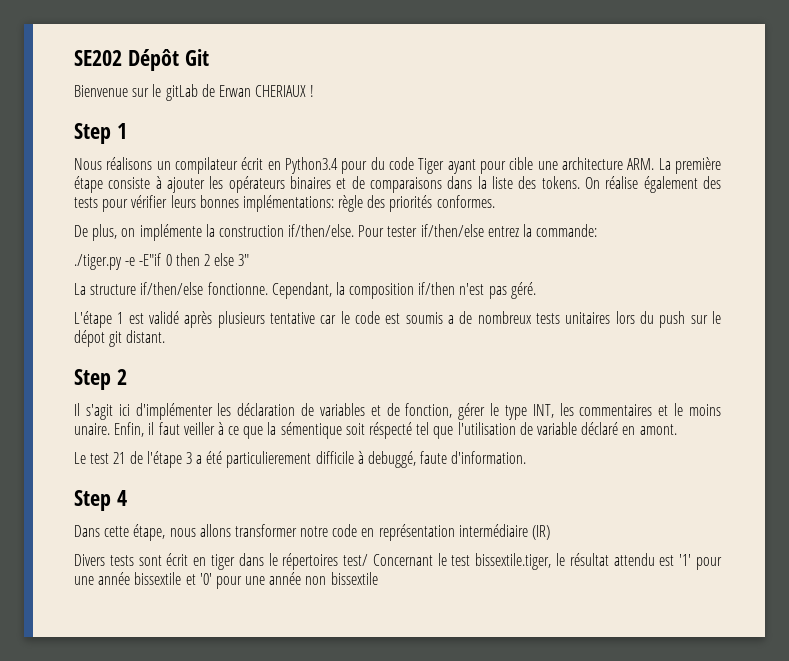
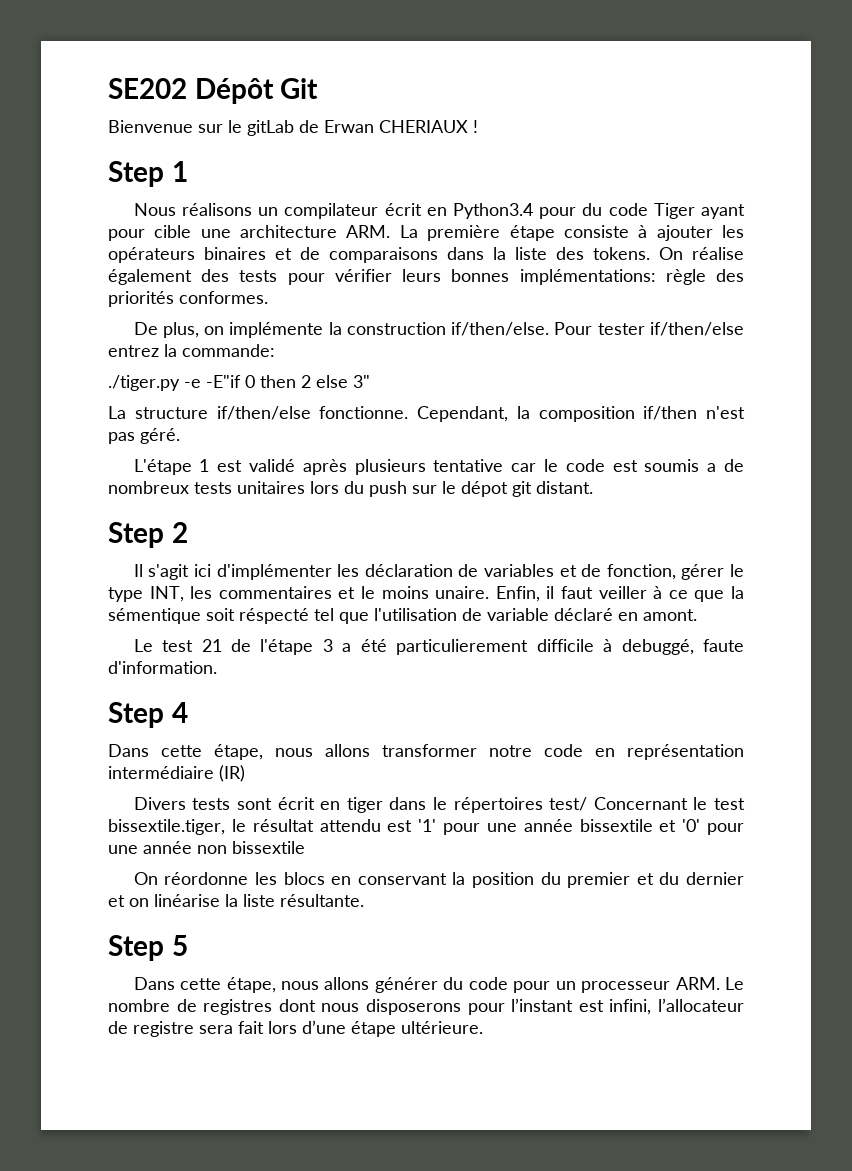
+ On réordonne les blocs en conservant la position du premier et du dernier et on linéarise la liste résultante.
+ Step 5
+ Dans cette étape, nous allons générer du code pour un processeur ARM. Le nombre de registres dont nous disposerons pour l’instant est infini, l’allocateur de registre sera fait lors d’une étape ultérieure.

